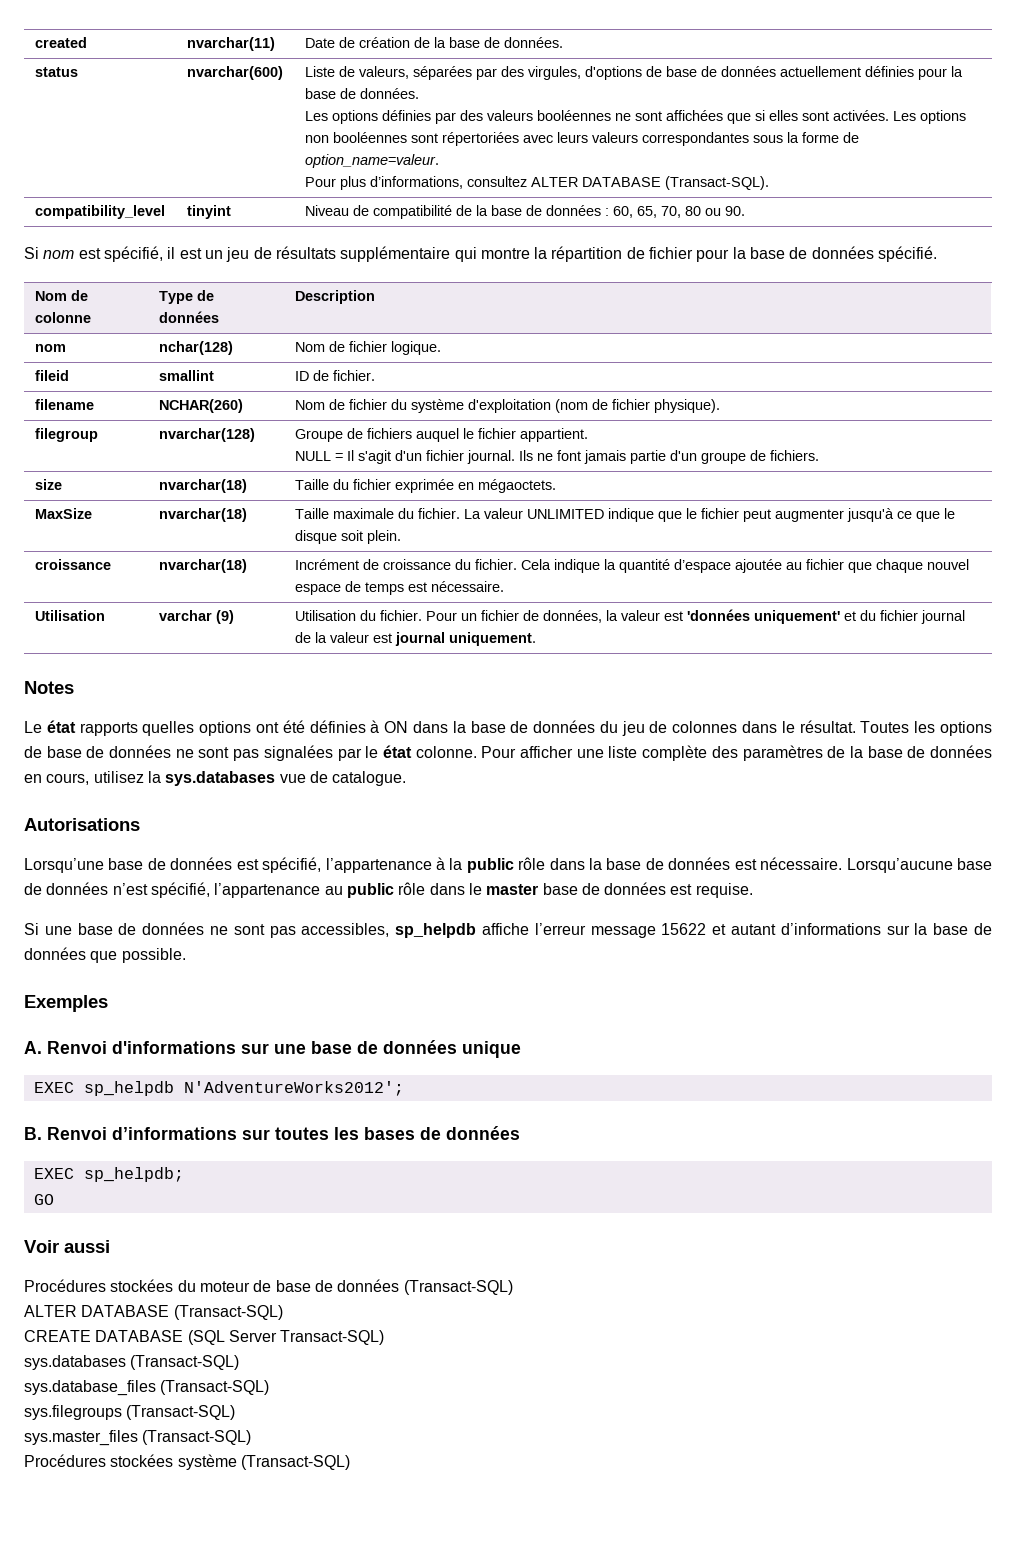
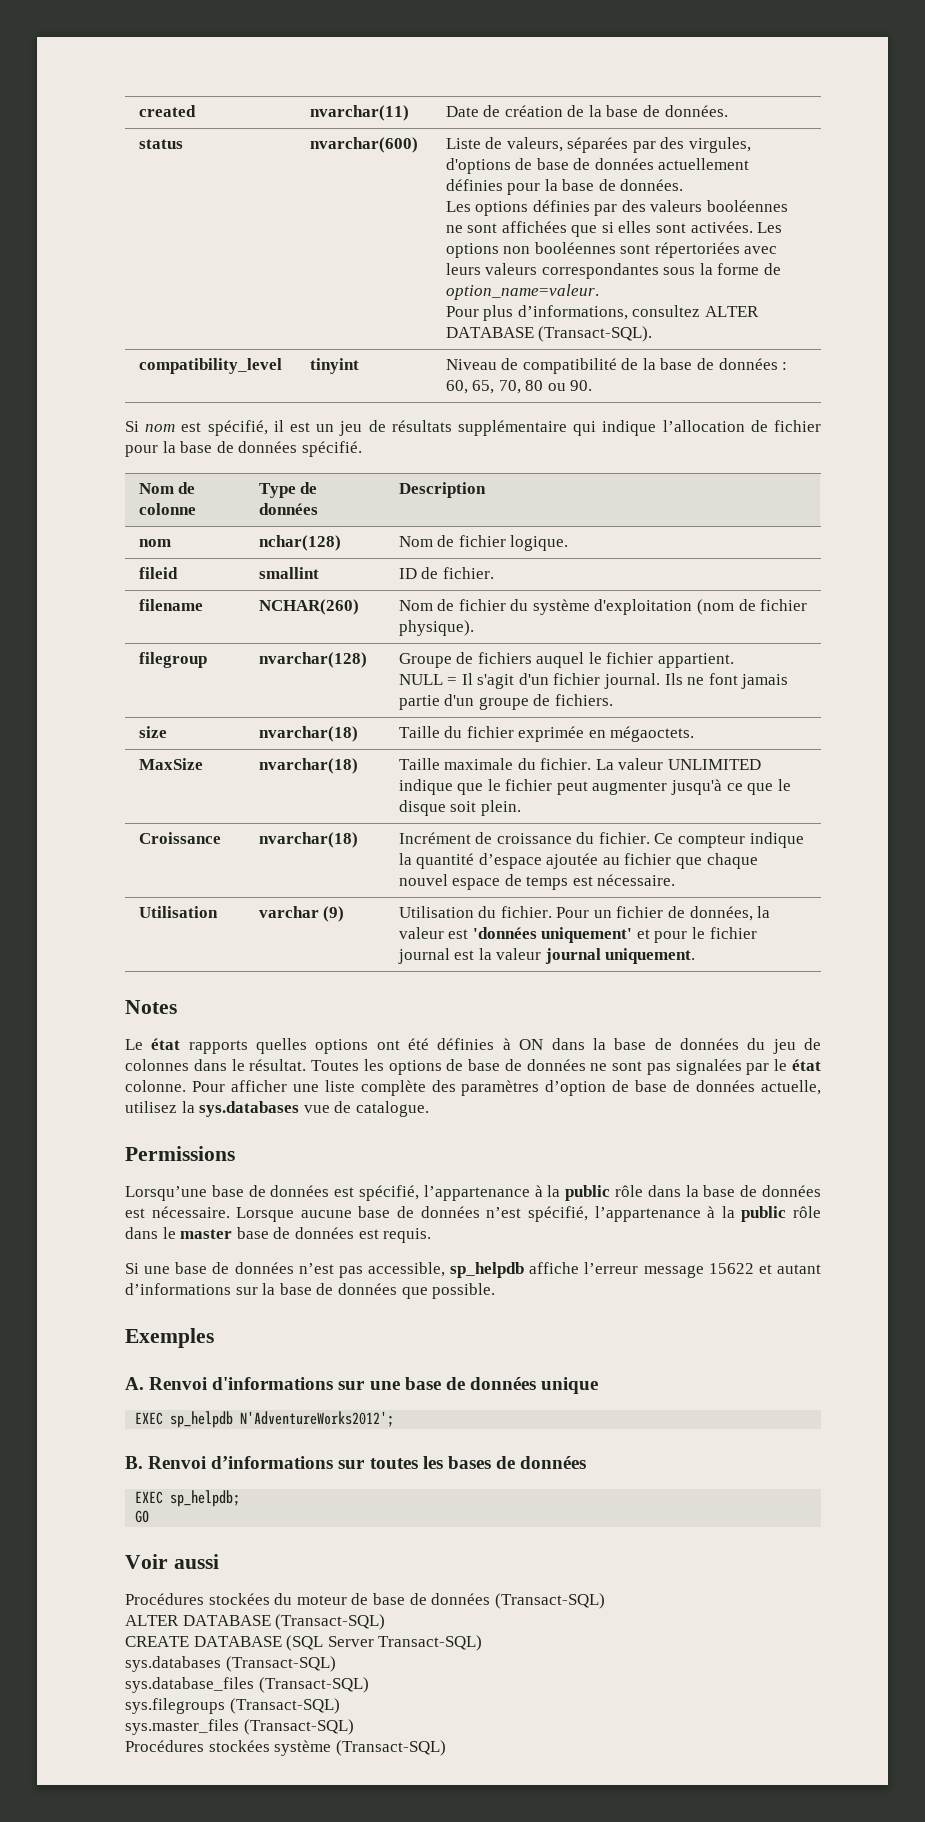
- Si nom est spécifié, il est un jeu de résultats supplémentaire qui montre la répartition de fichier pour la base de données spécifié.
+ Si nom est spécifié, il est un jeu de résultats supplémentaire qui indique l’allocation de fichier pour la base de données spécifié.
- croissance | nvarchar(18) | Incrément de croissance du fichier. Cela indique la quantité d’espace ajoutée au fichier que chaque nouvel espace de temps est nécessaire.
+ Croissance | nvarchar(18) | Incrément de croissance du fichier. Ce compteur indique la quantité d’espace ajoutée au fichier que chaque nouvel espace de temps est nécessaire.
- Utilisation | varchar (9) | Utilisation du fichier. Pour un fichier de données, la valeur est 'données uniquement' et du fichier journal de la valeur est journal uniquement.
+ Utilisation | varchar (9) | Utilisation du fichier. Pour un fichier de données, la valeur est 'données uniquement' et pour le fichier journal est la valeur journal uniquement.
- Pour afficher une liste complète des paramètres de la base de données en cours, utilisez la sys.databases vue de catalogue.
+ Pour afficher une liste complète des paramètres d’option de base de données actuelle, utilisez la sys.databases vue de catalogue.
- Autorisations
+ Permissions
- Lorsqu’aucune base de données n’est spécifié, l’appartenance au public rôle dans le master base de données est requise.
+ Lorsque aucune base de données n’est spécifié, l’appartenance à la public rôle dans le master base de données est requis.
- Si une base de données ne sont pas accessibles, sp_helpdb affiche l’erreur message 15622 et autant d’informations sur la base de données que possible.
+ Si une base de données n’est pas accessible, sp_helpdb affiche l’erreur message 15622 et autant d’informations sur la base de données que possible.

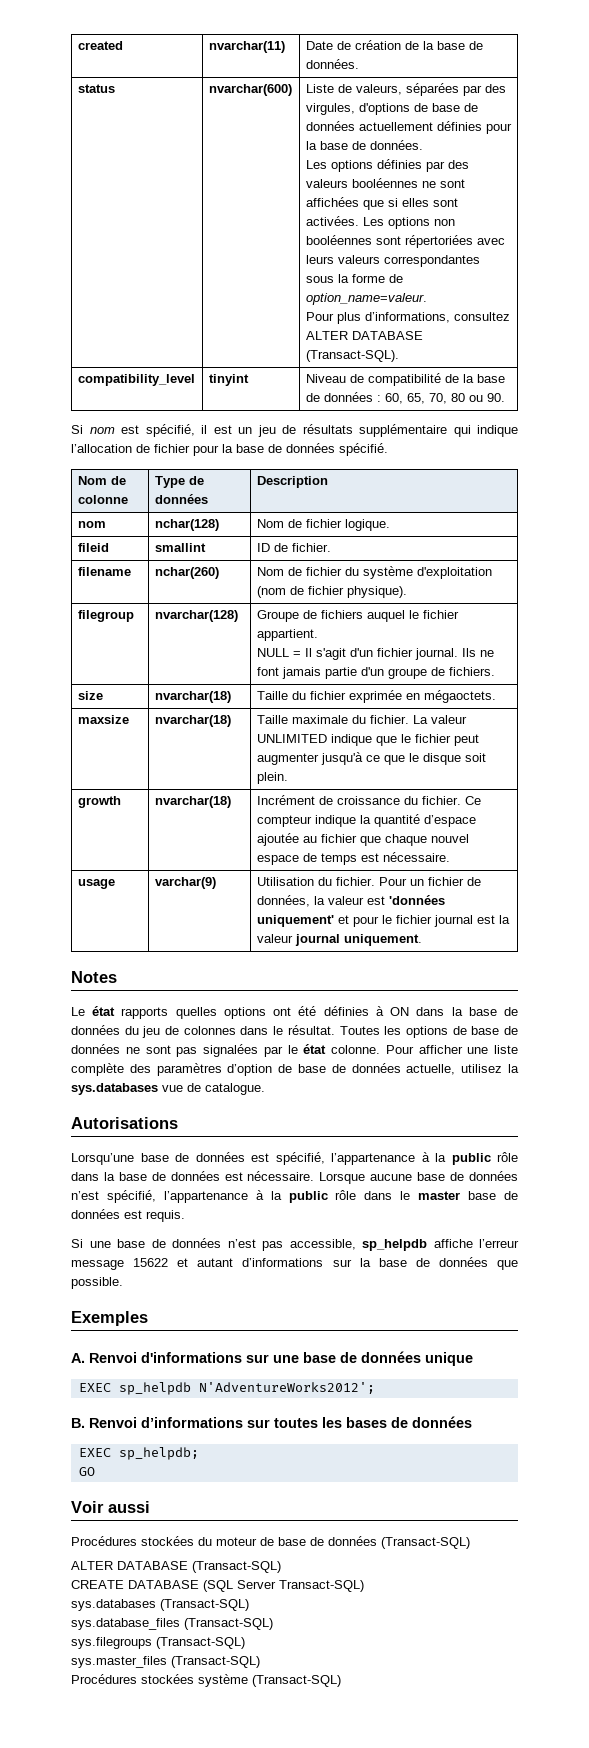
- filename | NCHAR(260) | Nom de fichier du système d'exploitation (nom de fichier physique).
+ filename | nchar(260) | Nom de fichier du système d'exploitation (nom de fichier physique).
- MaxSize | nvarchar(18) | Taille maximale du fichier. La valeur UNLIMITED indique que le fichier peut augmenter jusqu'à ce que le disque soit plein.
+ maxsize | nvarchar(18) | Taille maximale du fichier. La valeur UNLIMITED indique que le fichier peut augmenter jusqu'à ce que le disque soit plein.
- Croissance | nvarchar(18) | Incrément de croissance du fichier. Ce compteur indique la quantité d’espace ajoutée au fichier que chaque nouvel espace de temps est nécessaire.
+ growth | nvarchar(18) | Incrément de croissance du fichier. Ce compteur indique la quantité d’espace ajoutée au fichier que chaque nouvel espace de temps est nécessaire.
- Utilisation | varchar (9) | Utilisation du fichier. Pour un fichier de données, la valeur est 'données uniquement' et pour le fichier journal est la valeur journal uniquement.
+ usage | varchar(9) | Utilisation du fichier. Pour un fichier de données, la valeur est 'données uniquement' et pour le fichier journal est la valeur journal uniquement.
- Permissions
+ Autorisations

